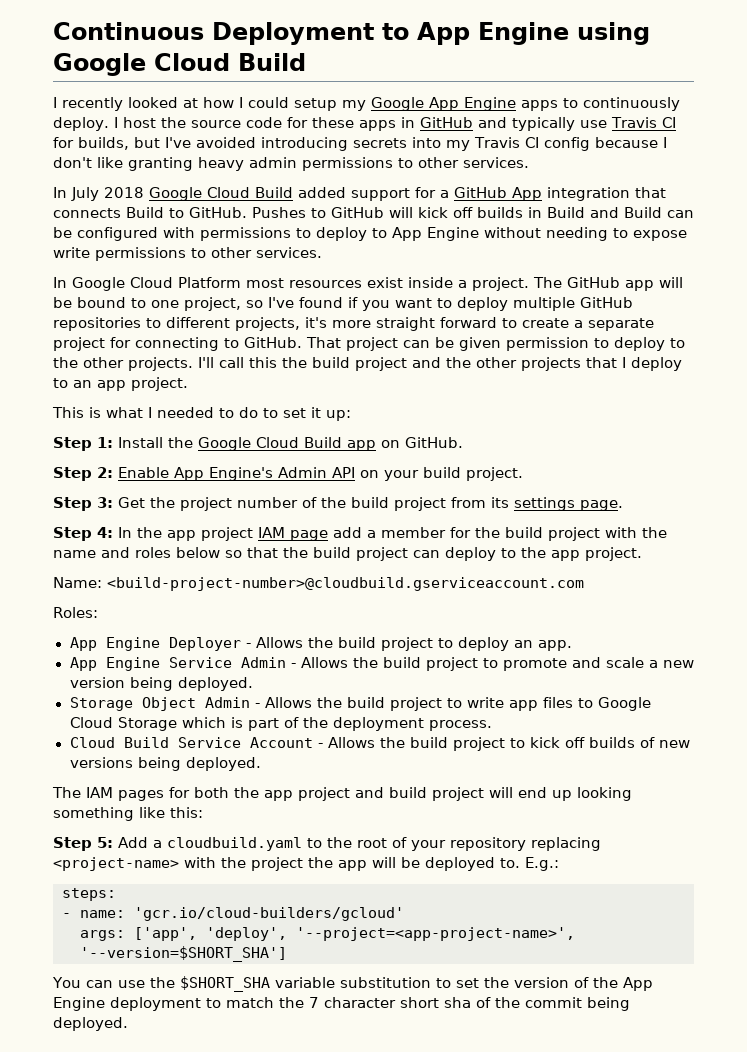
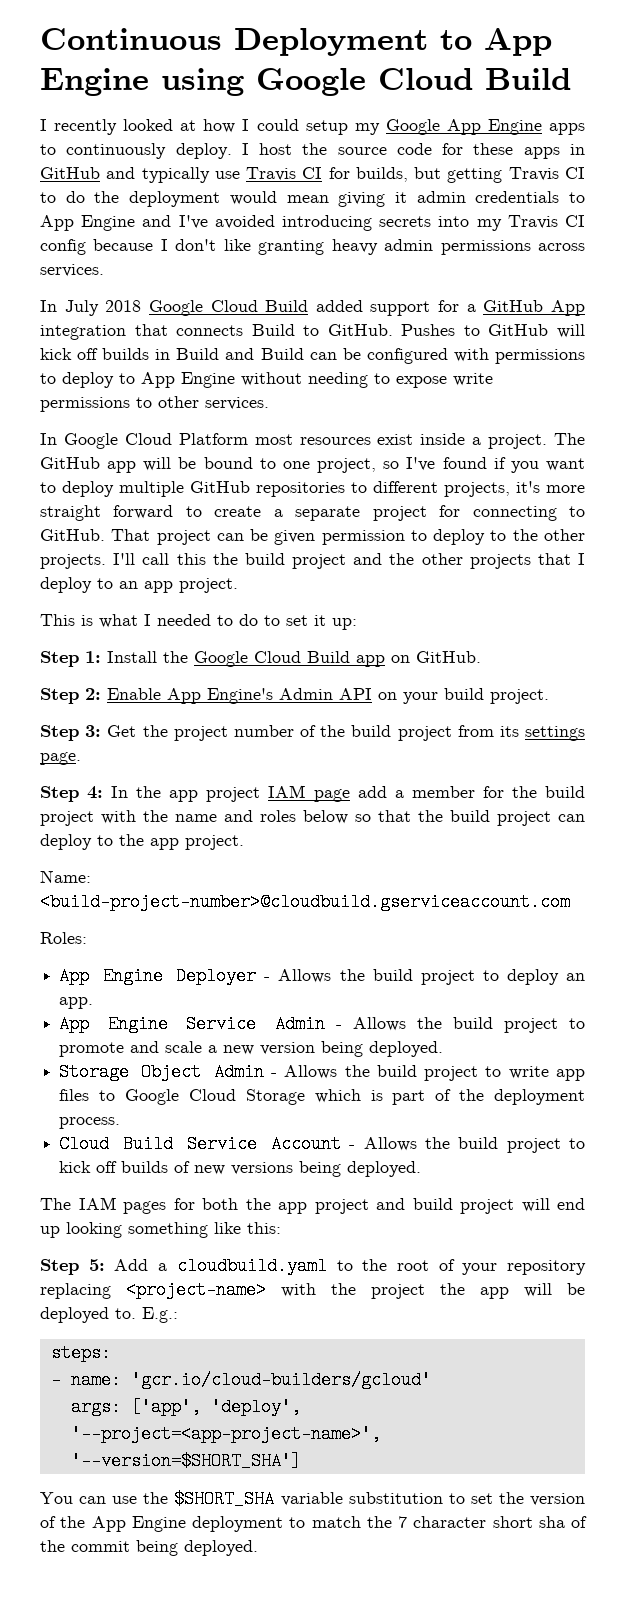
- I host the source code for these apps in GitHub and typically use Travis CI for builds, but I've avoided introducing secrets into my Travis CI config because I don't like granting heavy admin permissions to other services.
+ I host the source code for these apps in GitHub and typically use Travis CI for builds, but getting Travis CI to do the deployment would mean giving it admin credentials to App Engine and I've avoided introducing secrets into my Travis CI config because I don't like granting heavy admin permissions across services.

